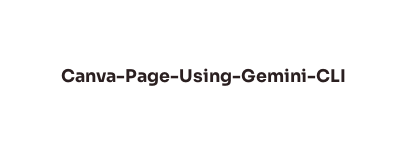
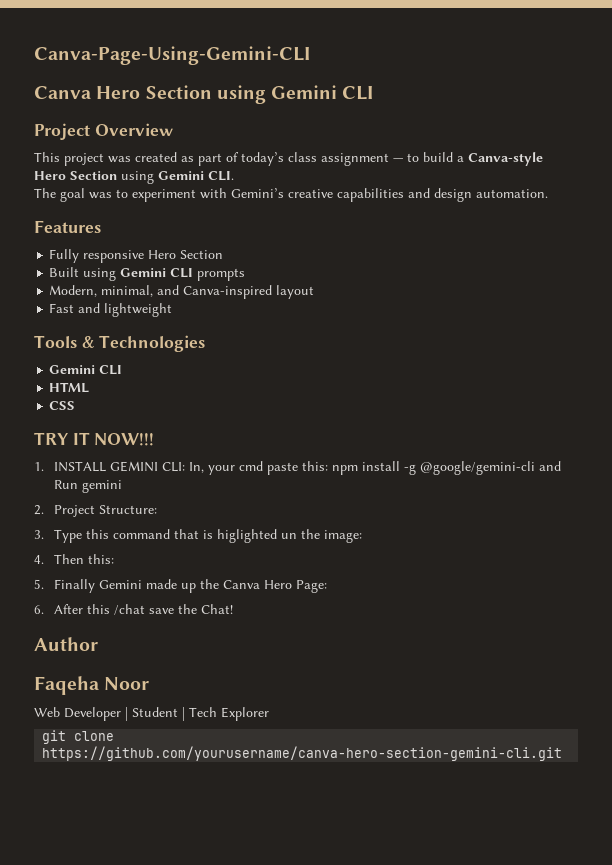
+ Canva Hero Section using Gemini CLI
+ Project Overview
+ This project was created as part of today’s class assignment — to build a Canva-style Hero Section using Gemini CLI.
+ The goal was to experiment with Gemini’s creative capabilities and design automation.
+ Features
+ Fully responsive Hero Section
+ Built using Gemini CLI prompts
+ Modern, minimal, and Canva-inspired layout
+ Fast and lightweight
+ Tools & Technologies
+ Gemini CLI
+ HTML
+ CSS
+ TRY IT NOW!!!
+ 1. INSTALL GEMINI CLI: In, your cmd paste this: npm install -g @google/gemini-cli and Run gemini
+ 2. Project Structure:
+ 3. Type this command that is higlighted un the image:
+ 4. Then this:
+ 5. Finally Gemini made up the Canva Hero Page:
+ 6. After this /chat save the Chat!
+ Author
+ Faqeha Noor
+ Web Developer | Student | Tech Explorer
+ git clone https://github.com/yourusername/canva-hero-section-gemini-cli.git

